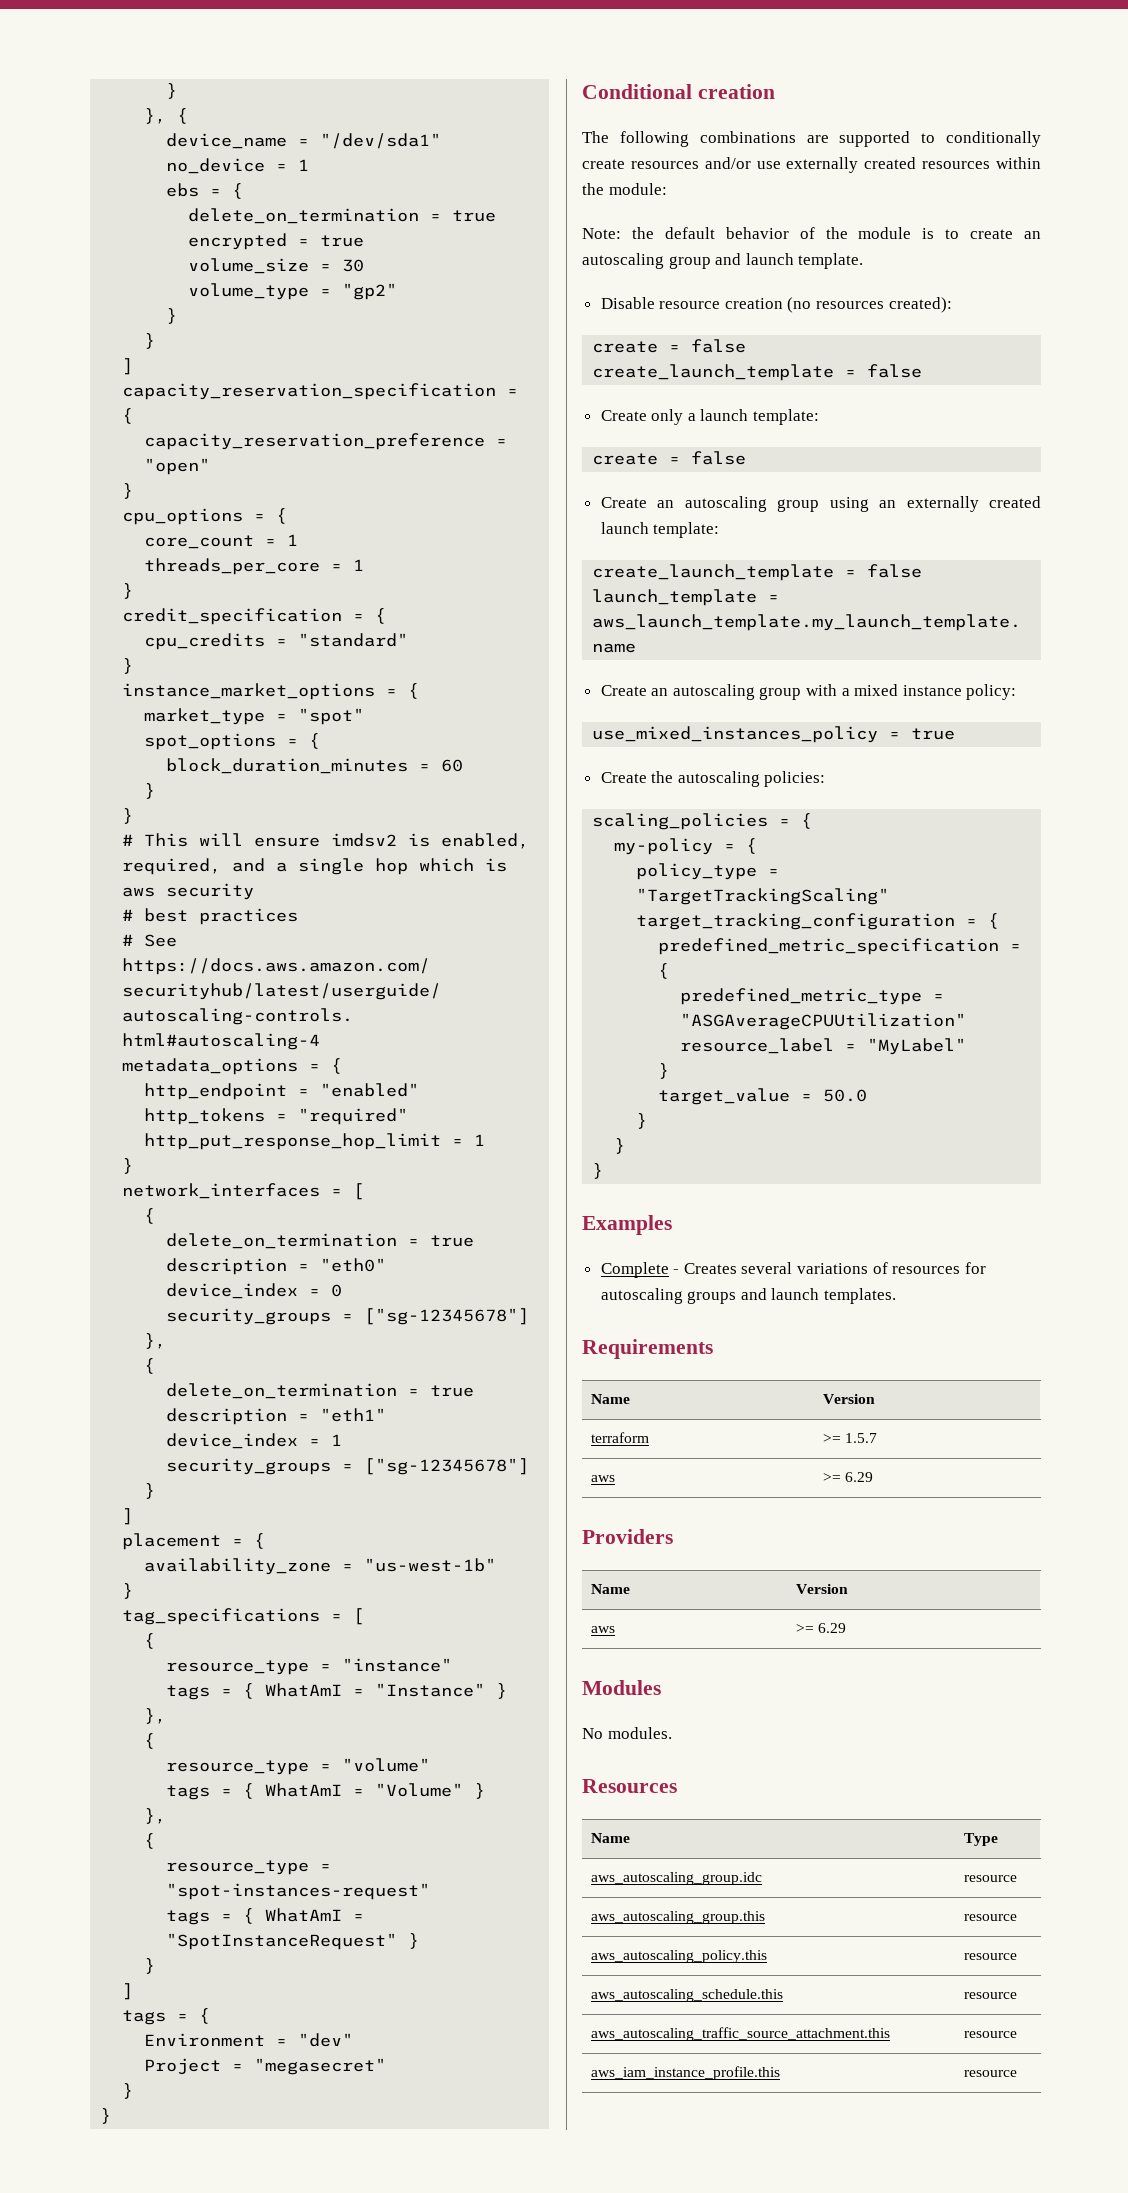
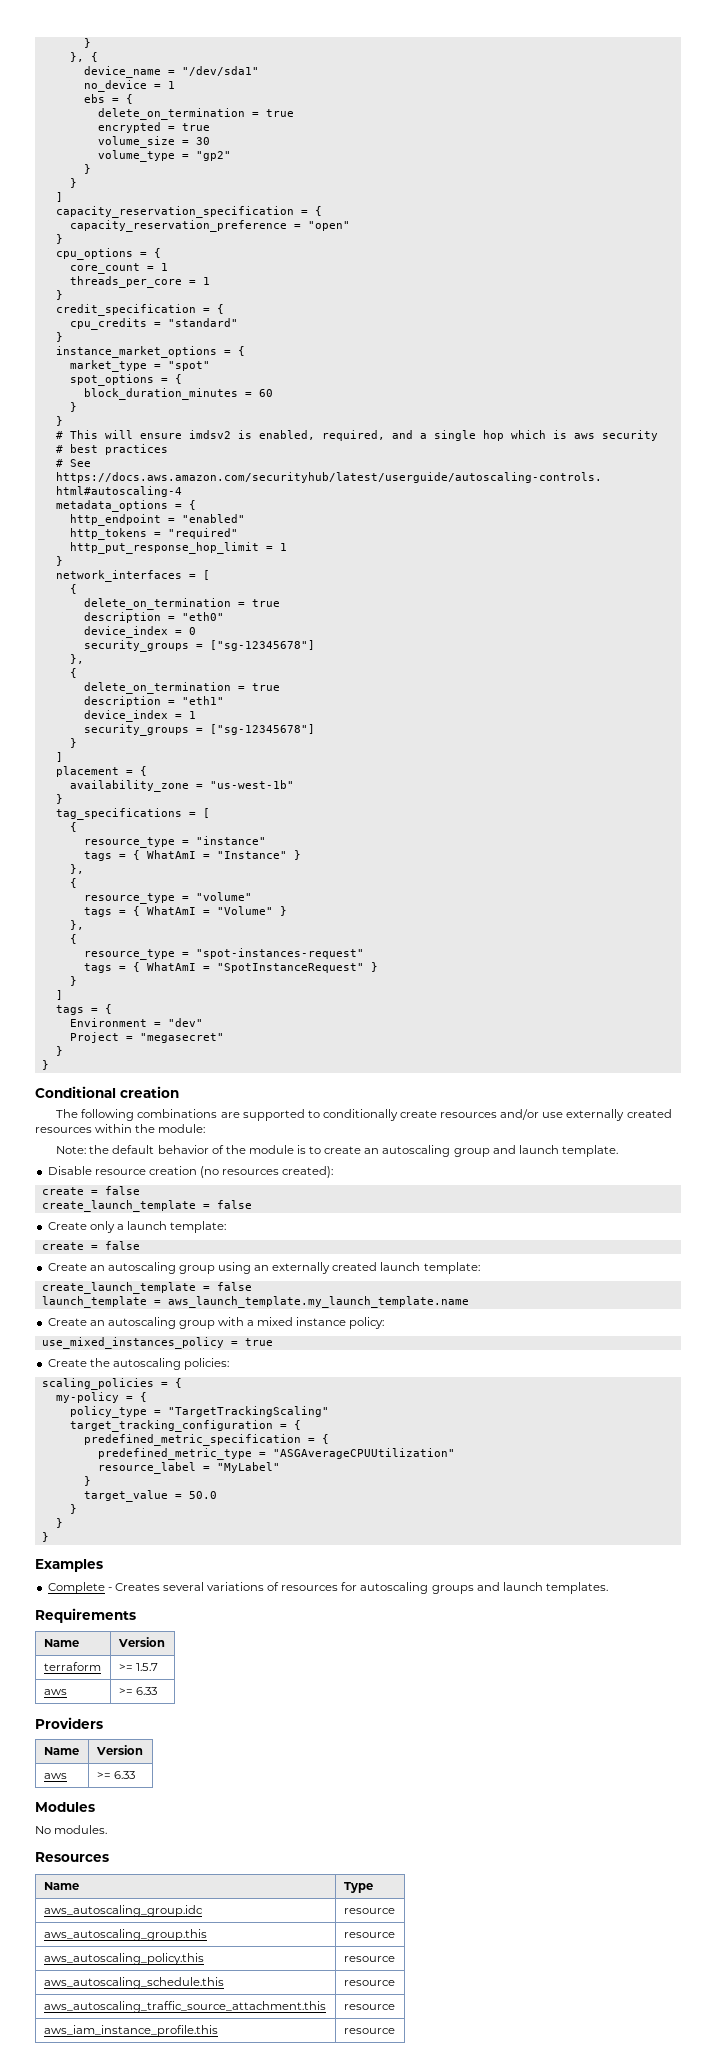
  terraform | >= 1.5.7
- aws | >= 6.29
+ aws | >= 6.33
  Providers
  Name | Version
- aws | >= 6.29
+ aws | >= 6.33

